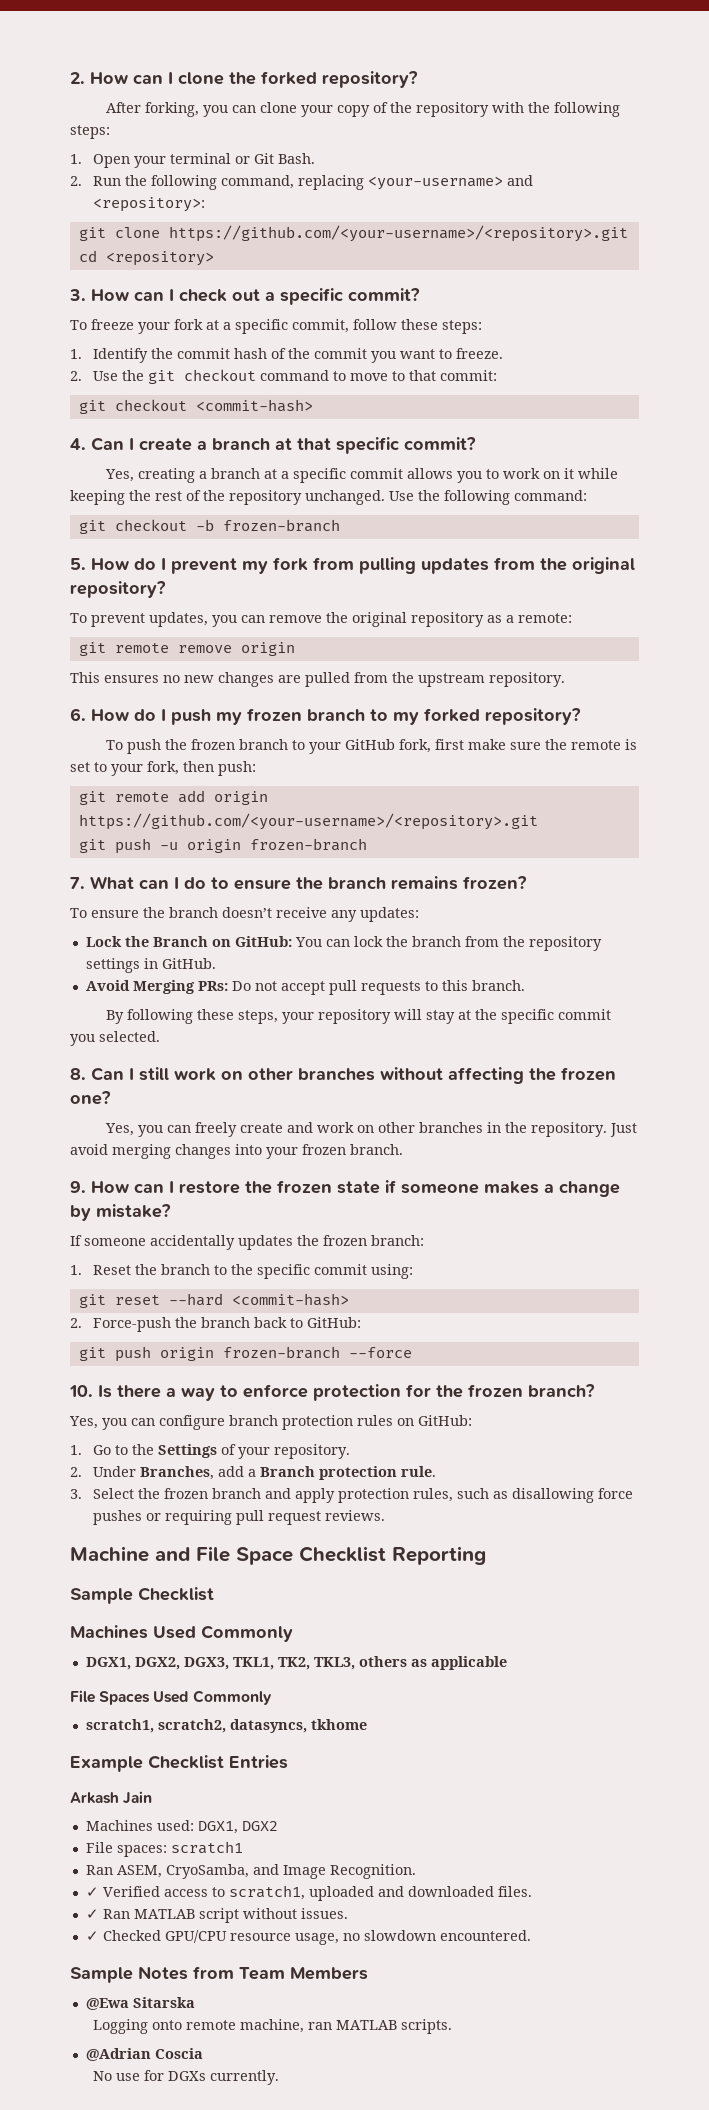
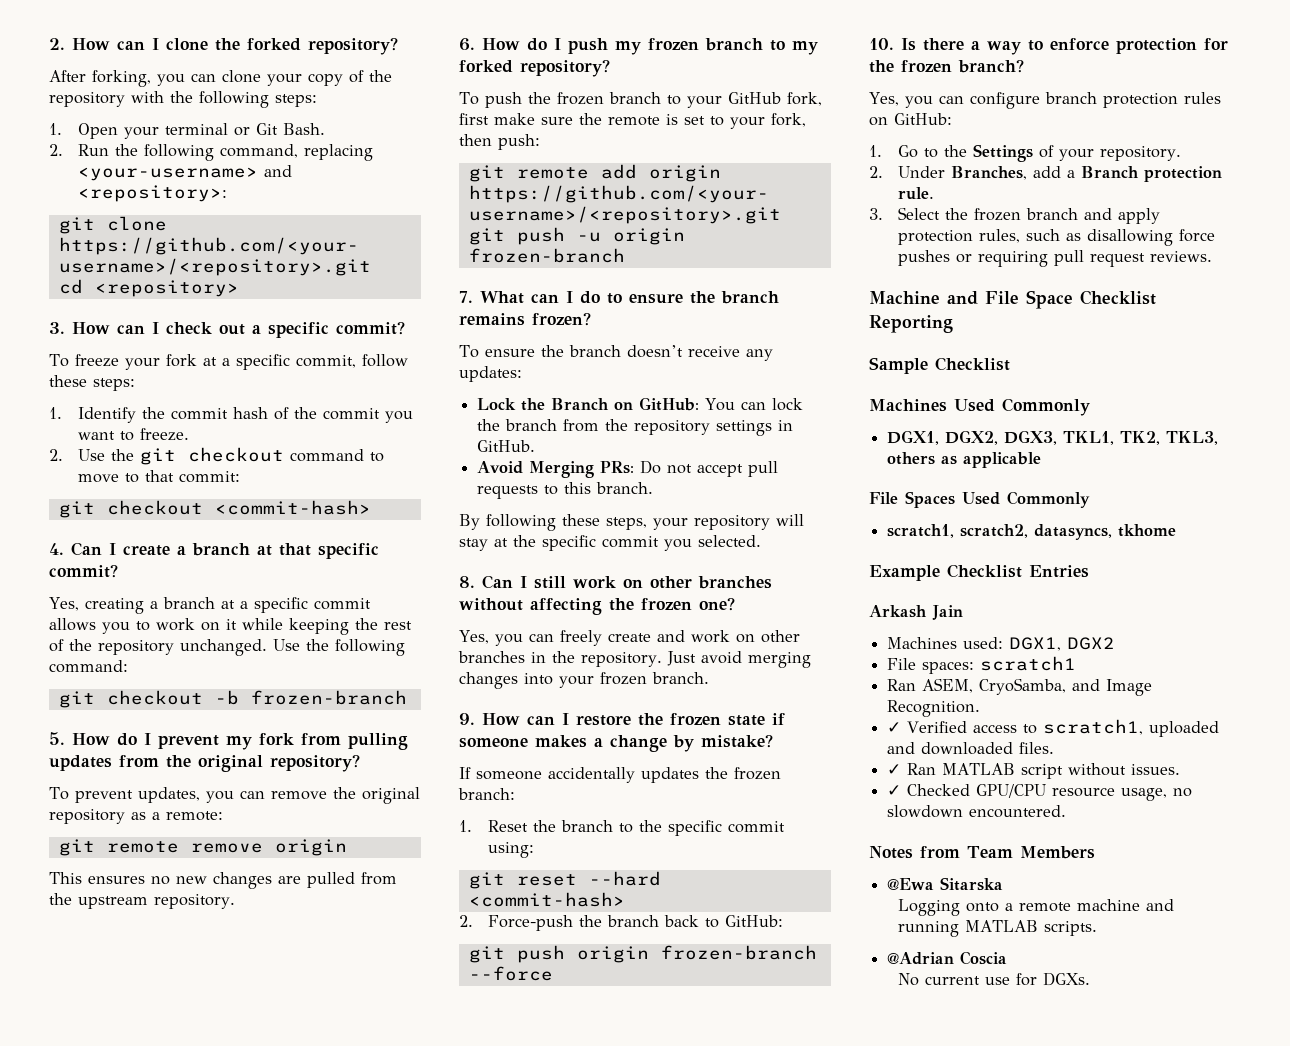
- Sample Notes from Team Members
+ Notes from Team Members
- Logging onto remote machine, ran MATLAB scripts.
+ Logging onto a remote machine and running MATLAB scripts.
- No use for DGXs currently.
+ No current use for DGXs.

